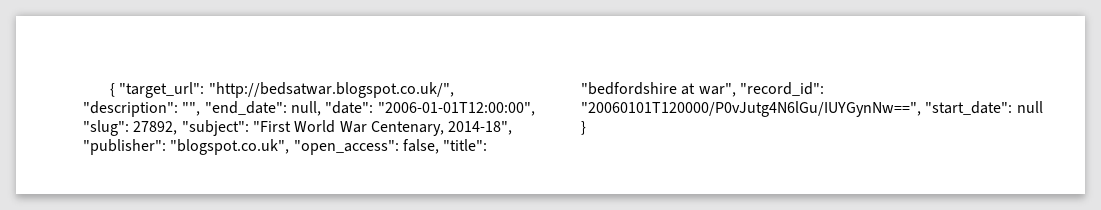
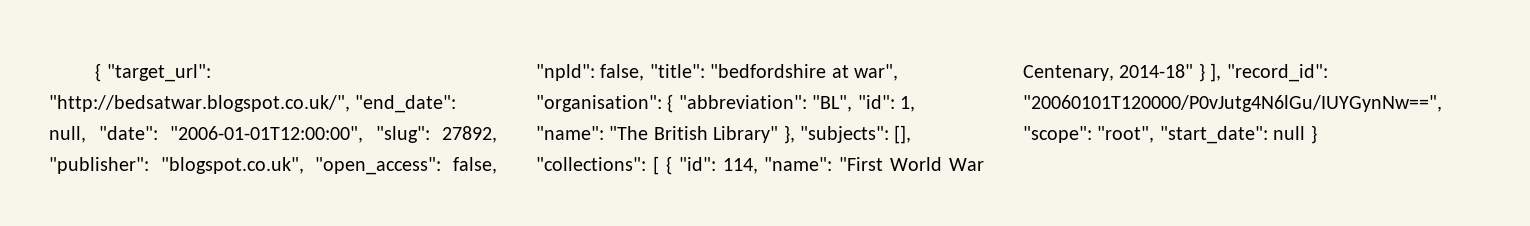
- { "target_url": "http://bedsatwar.blogspot.co.uk/", "description": "", "end_date": null, "date": "2006-01-01T12:00:00", "slug": 27892, "subject": "First World War Centenary, 2014-18", "publisher": "blogspot.co.uk", "open_access": false, "title": "bedfordshire at war", "record_id": "20060101T120000/P0vJutg4N6lGu/IUYGynNw==", "start_date": null }
+ { "target_url": "http://bedsatwar.blogspot.co.uk/", "end_date": null, "date": "2006-01-01T12:00:00", "slug": 27892, "publisher": "blogspot.co.uk", "open_access": false, "npld": false, "title": "bedfordshire at war", "organisation": { "abbreviation": "BL", "id": 1, "name": "The British Library" }, "subjects": [], "collections": [ { "id": 114, "name": "First World War Centenary, 2014-18" } ], "record_id": "20060101T120000/P0vJutg4N6lGu/IUYGynNw==", "scope": "root", "start_date": null }

